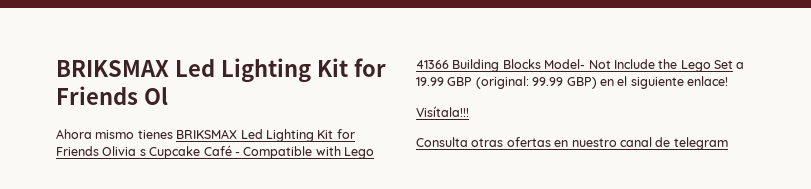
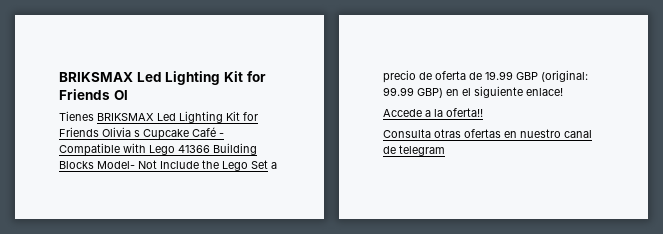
- Ahora mismo tienes BRIKSMAX Led Lighting Kit for Friends Olivia s Cupcake Café - Compatible with Lego 41366 Building Blocks Model- Not Include the Lego Set a 19.99 GBP (original: 99.99 GBP) en el siguiente enlace!
+ Tienes BRIKSMAX Led Lighting Kit for Friends Olivia s Cupcake Café - Compatible with Lego 41366 Building Blocks Model- Not Include the Lego Set a precio de oferta de 19.99 GBP (original: 99.99 GBP) en el siguiente enlace!
- Visítala!!!
+ Accede a la oferta!!

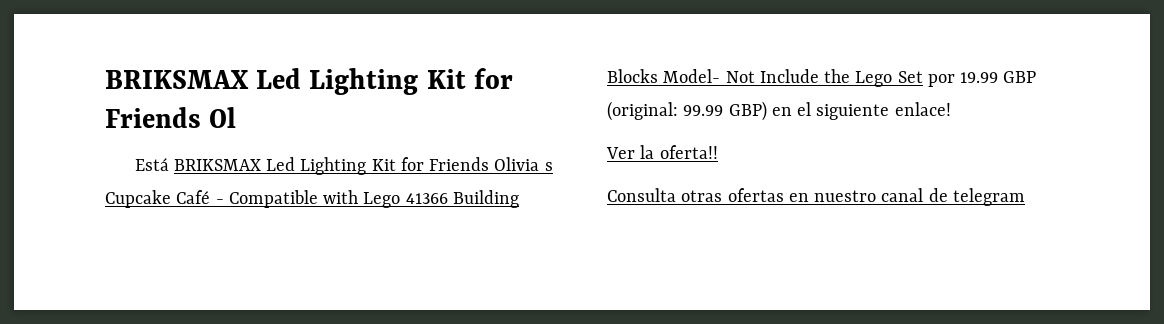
- Tienes BRIKSMAX Led Lighting Kit for Friends Olivia s Cupcake Café - Compatible with Lego 41366 Building Blocks Model- Not Include the Lego Set a precio de oferta de 19.99 GBP (original: 99.99 GBP) en el siguiente enlace!
+ Está BRIKSMAX Led Lighting Kit for Friends Olivia s Cupcake Café - Compatible with Lego 41366 Building Blocks Model- Not Include the Lego Set por 19.99 GBP (original: 99.99 GBP) en el siguiente enlace!
- Accede a la oferta!!
+ Ver la oferta!!

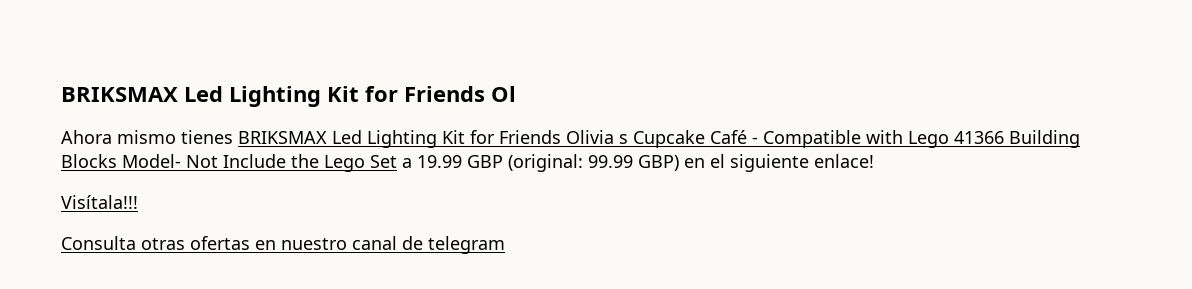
- Está BRIKSMAX Led Lighting Kit for Friends Olivia s Cupcake Café - Compatible with Lego 41366 Building Blocks Model- Not Include the Lego Set por 19.99 GBP (original: 99.99 GBP) en el siguiente enlace!
+ Ahora mismo tienes BRIKSMAX Led Lighting Kit for Friends Olivia s Cupcake Café - Compatible with Lego 41366 Building Blocks Model- Not Include the Lego Set a 19.99 GBP (original: 99.99 GBP) en el siguiente enlace!
- Ver la oferta!!
+ Visítala!!!

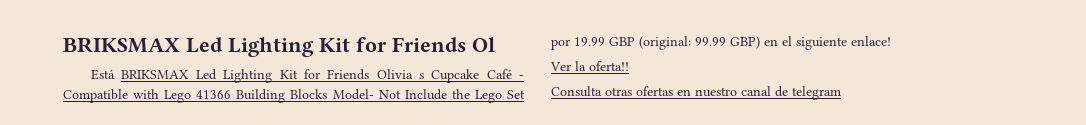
- Ahora mismo tienes BRIKSMAX Led Lighting Kit for Friends Olivia s Cupcake Café - Compatible with Lego 41366 Building Blocks Model- Not Include the Lego Set a 19.99 GBP (original: 99.99 GBP) en el siguiente enlace!
+ Está BRIKSMAX Led Lighting Kit for Friends Olivia s Cupcake Café - Compatible with Lego 41366 Building Blocks Model- Not Include the Lego Set por 19.99 GBP (original: 99.99 GBP) en el siguiente enlace!
- Visítala!!!
+ Ver la oferta!!

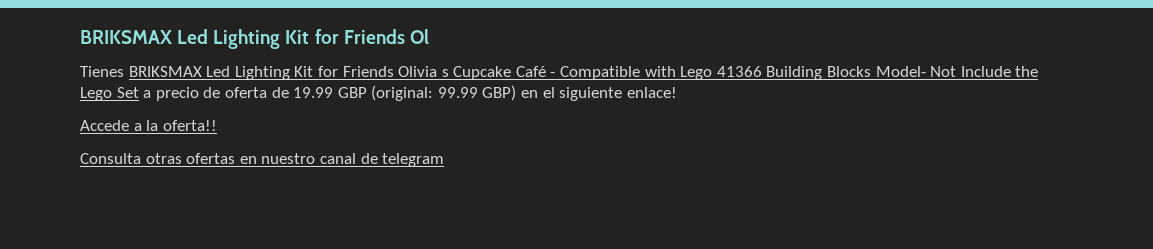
- Está BRIKSMAX Led Lighting Kit for Friends Olivia s Cupcake Café - Compatible with Lego 41366 Building Blocks Model- Not Include the Lego Set por 19.99 GBP (original: 99.99 GBP) en el siguiente enlace!
+ Tienes BRIKSMAX Led Lighting Kit for Friends Olivia s Cupcake Café - Compatible with Lego 41366 Building Blocks Model- Not Include the Lego Set a precio de oferta de 19.99 GBP (original: 99.99 GBP) en el siguiente enlace!
- Ver la oferta!!
+ Accede a la oferta!!

